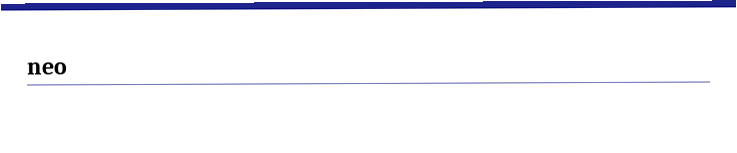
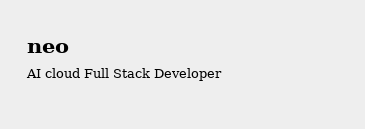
+ AI cloud Full Stack Developer

